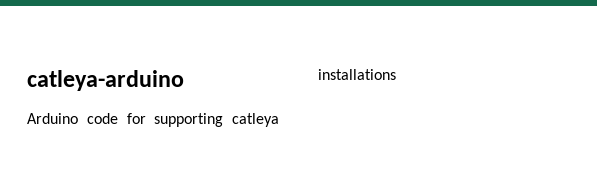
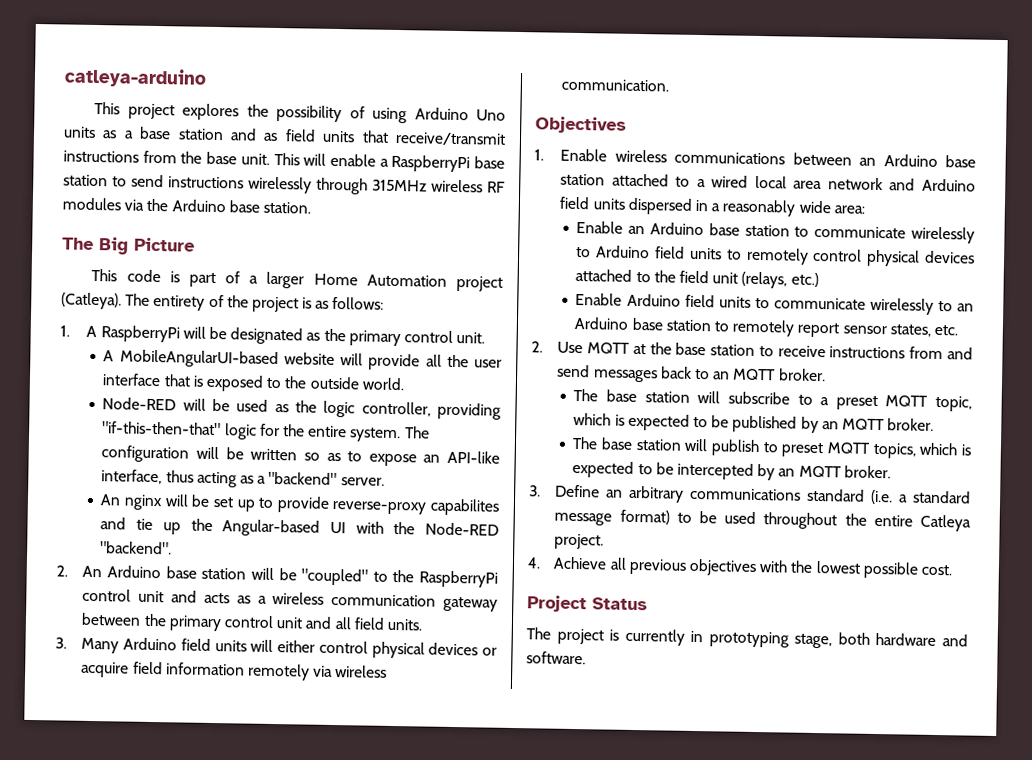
- Arduino code for supporting catleya installations
+ This project explores the possibility of using Arduino Uno units as a base station and as field units that receive/transmit instructions from the base unit. This will enable a RaspberryPi base station to send instructions wirelessly through 315MHz wireless RF modules via the Arduino base station.
+ The Big Picture
+ This code is part of a larger Home Automation project (Catleya). The entirety of the project is as follows:
+ 1. A RaspberryPi will be designated as the primary control unit.
+ A MobileAngularUI-based website will provide all the user interface that is exposed to the outside world.
+ Node-RED will be used as the logic controller, providing "if-this-then-that" logic for the entire system. The configuration will be written so as to expose an API-like interface, thus acting as a "backend" server.
+ An nginx will be set up to provide reverse-proxy capabilites and tie up the Angular-based UI with the Node-RED "backend".
+ 2. An Arduino base station will be "coupled" to the RaspberryPi control unit and acts as a wireless communication gateway between the primary control unit and all field units.
+ 3. Many Arduino field units will either control physical devices or acquire field information remotely via wireless communication.
+ Objectives
+ 1. Enable wireless communications between an Arduino base station attached to a wired local area network and Arduino field units dispersed in a reasonably wide area:
+ Enable an Arduino base station to communicate wirelessly to Arduino field units to remotely control physical devices attached to the field unit (relays, etc.)
+ Enable Arduino field units to communicate wirelessly to an Arduino base station to remotely report sensor states, etc.
+ 2. Use MQTT at the base station to receive instructions from and send messages back to an MQTT broker.
+ The base station will subscribe to a preset MQTT topic, which is expected to be published by an MQTT broker.
+ The base station will publish to preset MQTT topics, which is expected to be intercepted by an MQTT broker.
+ 3. Define an arbitrary communications standard (i.e. a standard message format) to be used throughout the entire Catleya project.
+ 4. Achieve all previous objectives with the lowest possible cost.
+ Project Status
+ The project is currently in prototyping stage, both hardware and software.

